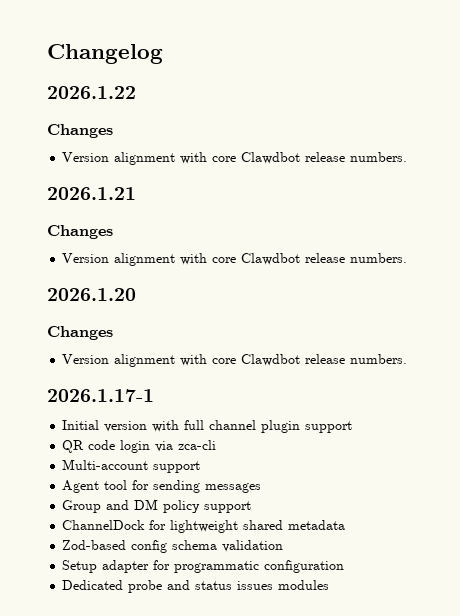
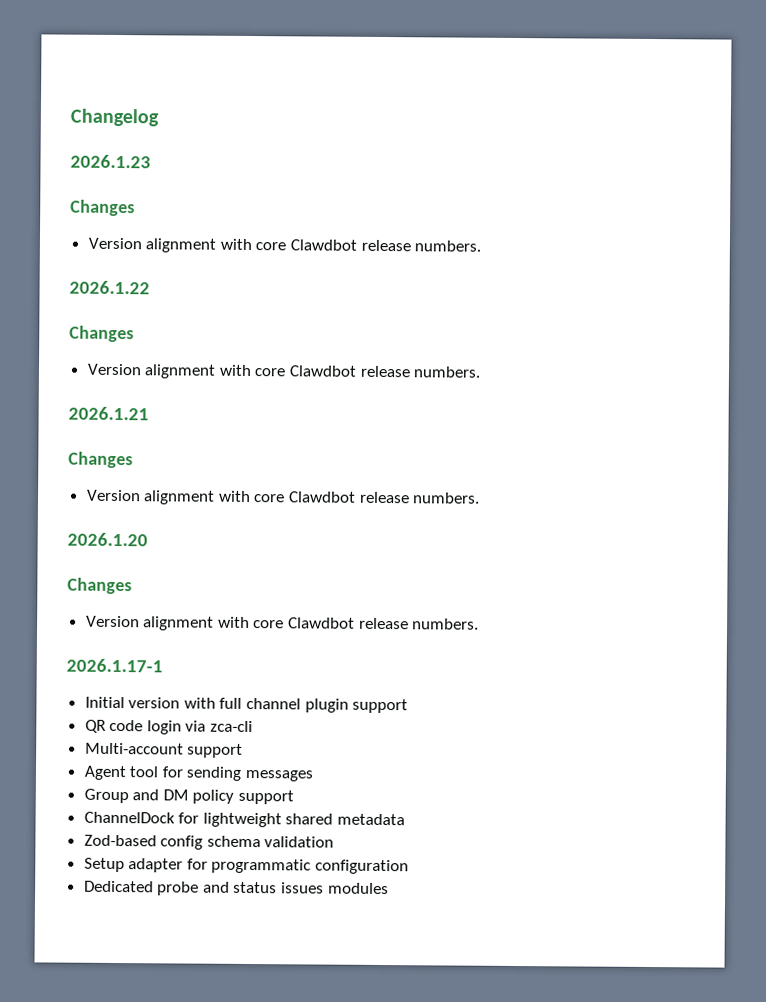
+ 2026.1.23
+ Changes
+ Version alignment with core Clawdbot release numbers.

